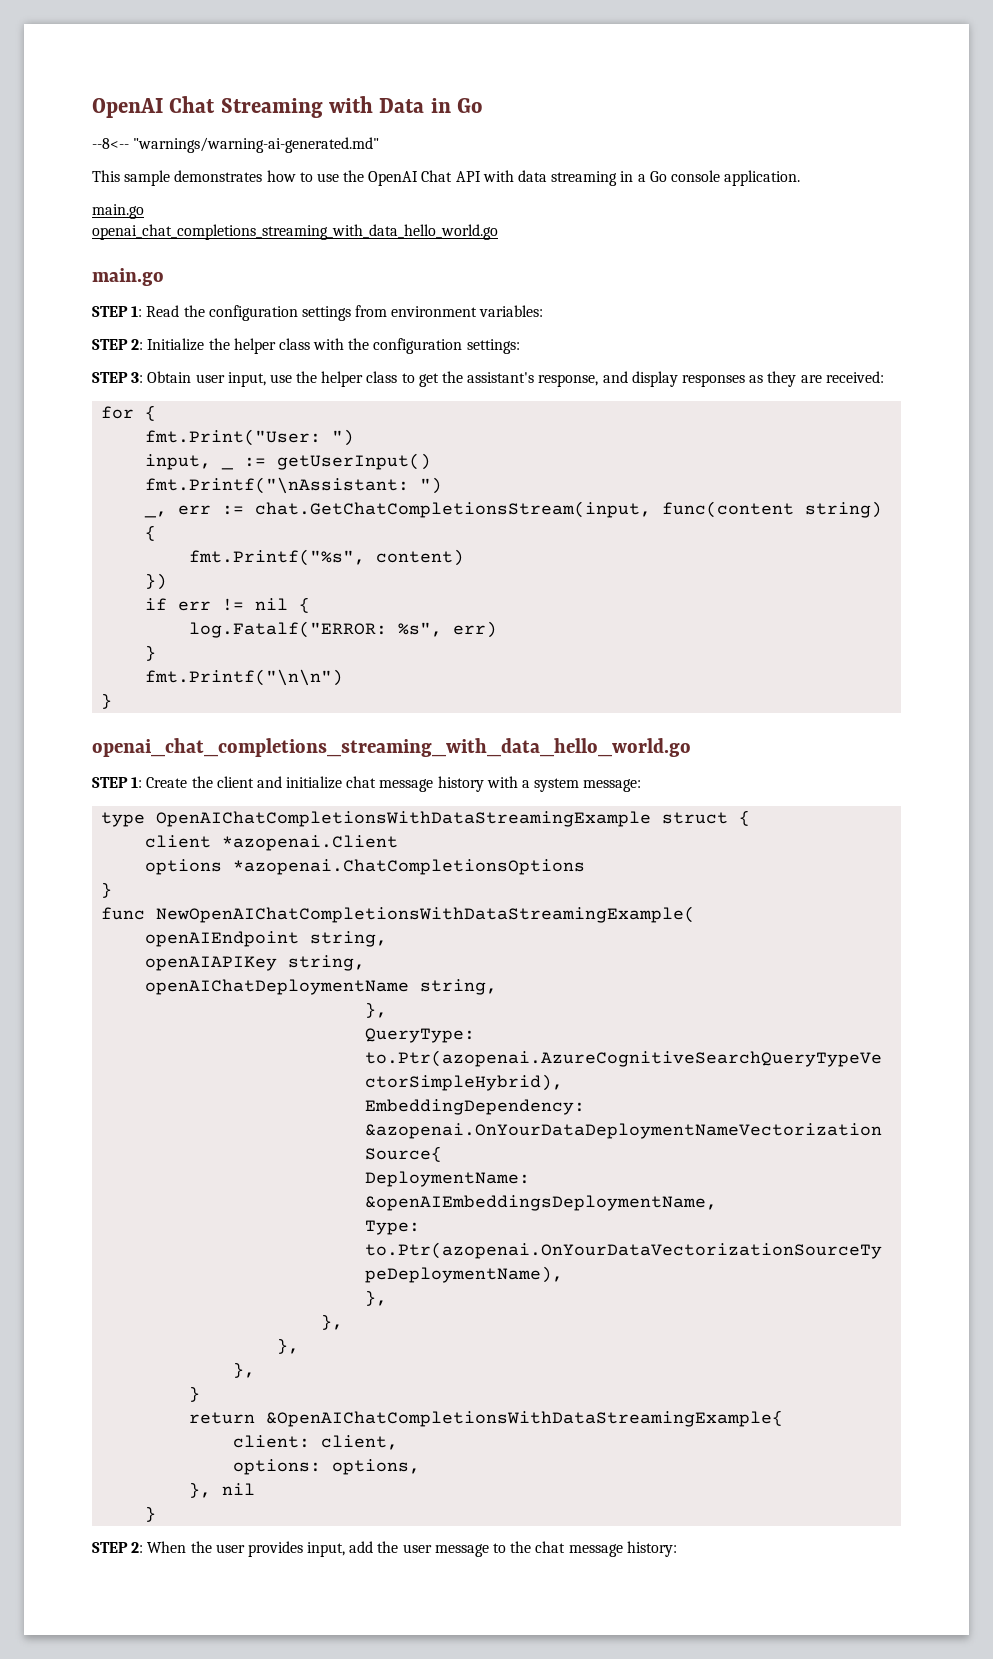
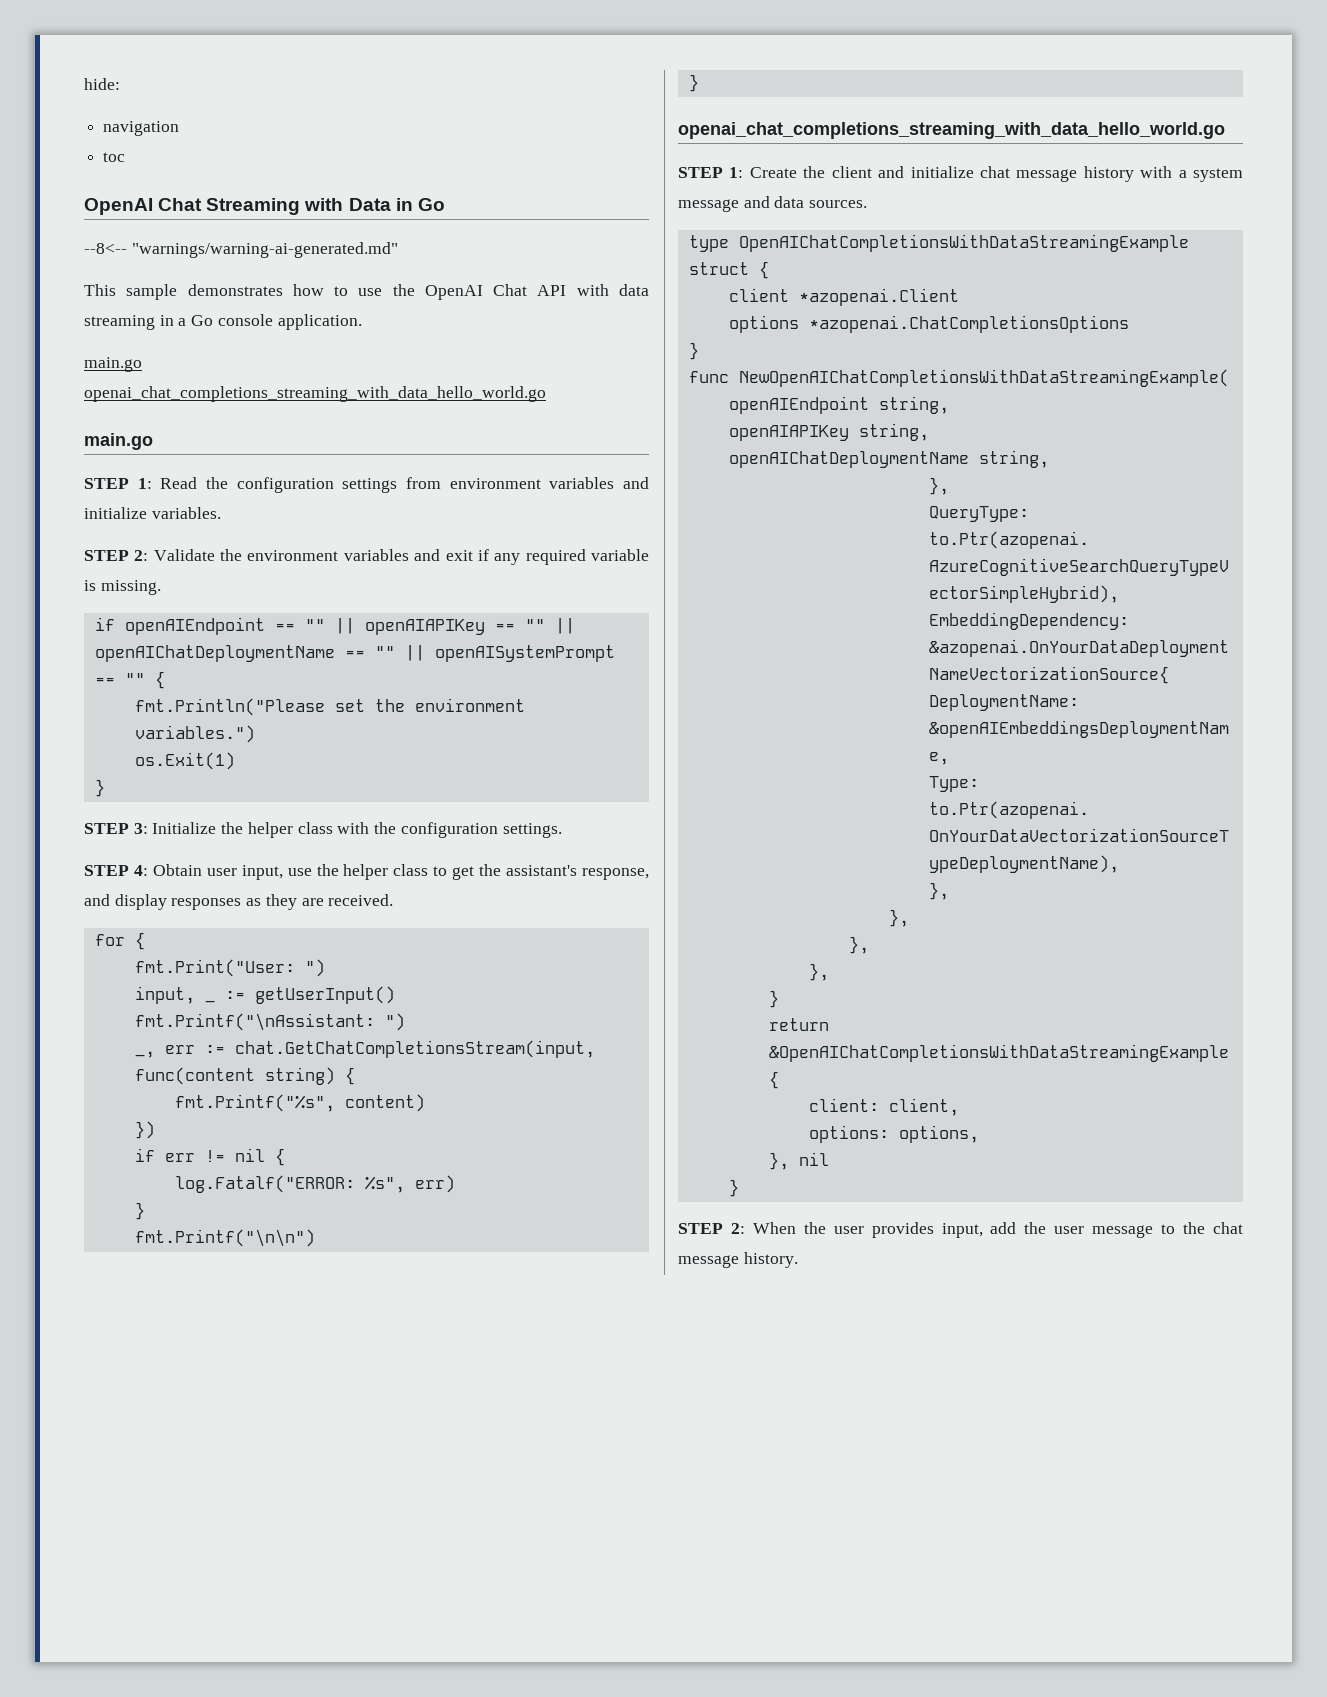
+ hide:
+ navigation
+ toc
- STEP 1: Read the configuration settings from environment variables:
- STEP 2: Initialize the helper class with the configuration settings:
- STEP 3: Obtain user input, use the helper class to get the assistant's response, and display responses as they are received:
+ STEP 1: Read the configuration settings from environment variables and initialize variables.
+ STEP 2: Validate the environment variables and exit if any required variable is missing.
+ if openAIEndpoint == "" || openAIAPIKey == "" || openAIChatDeploymentName == "" || openAISystemPrompt == "" {
+ fmt.Println("Please set the environment variables.")
+ os.Exit(1)
+ }
+ STEP 3: Initialize the helper class with the configuration settings.
+ STEP 4: Obtain user input, use the helper class to get the assistant's response, and display responses as they are received.
- STEP 1: Create the client and initialize chat message history with a system message:
+ STEP 1: Create the client and initialize chat message history with a system message and data sources.
- STEP 2: When the user provides input, add the user message to the chat message history:
+ STEP 2: When the user provides input, add the user message to the chat message history.

